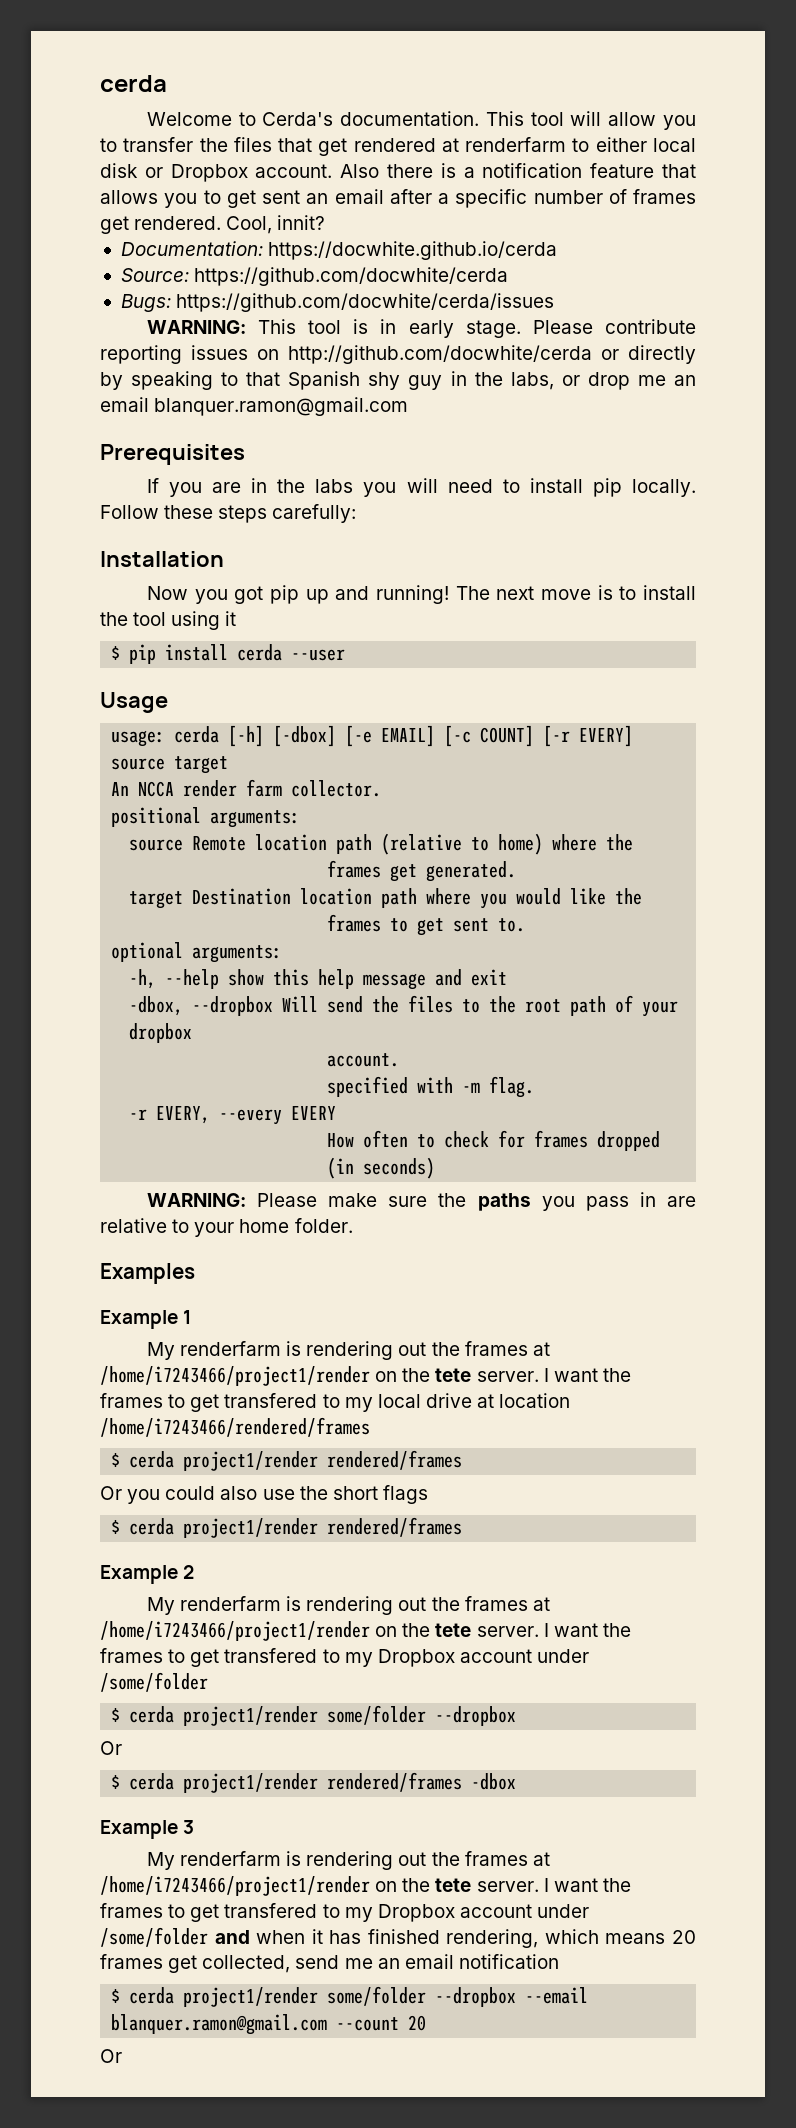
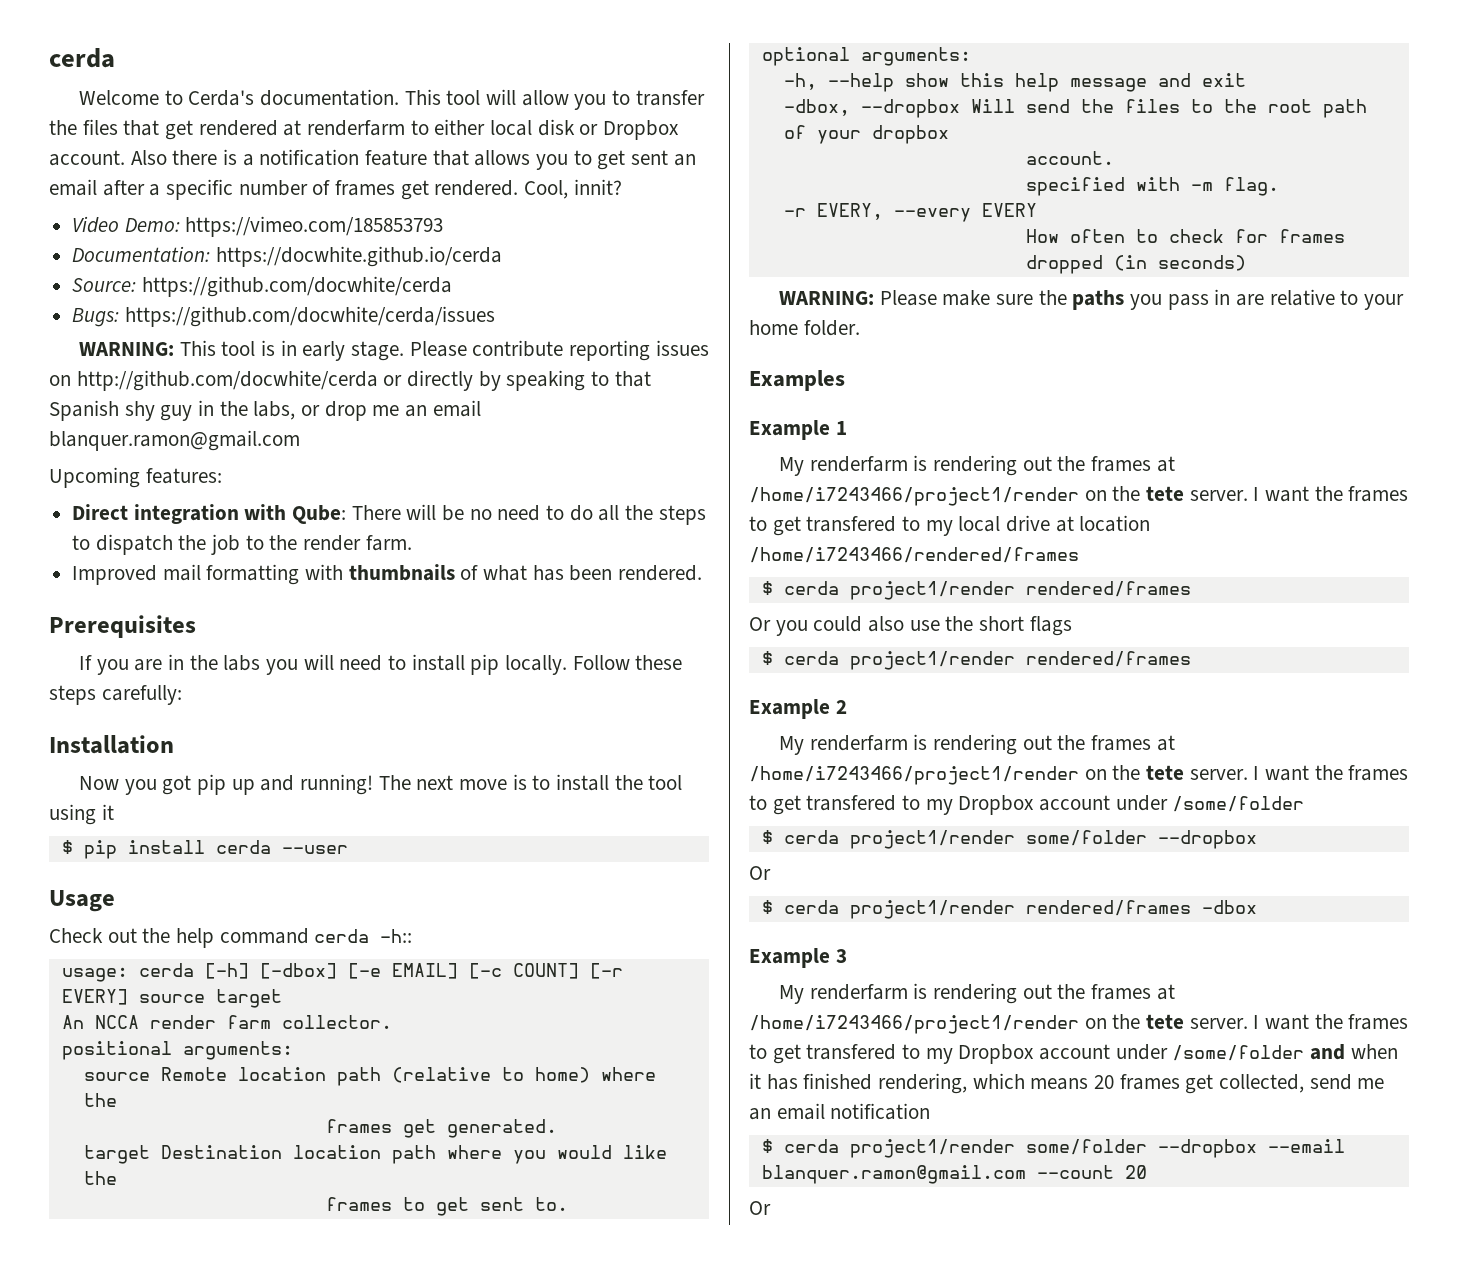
+ Video Demo: https://vimeo.com/185853793
+ Upcoming features:
+ Direct integration with Qube: There will be no need to do all the steps to dispatch the job to the render farm.
+ Improved mail formatting with thumbnails of what has been rendered.
+ Check out the help command cerda -h::

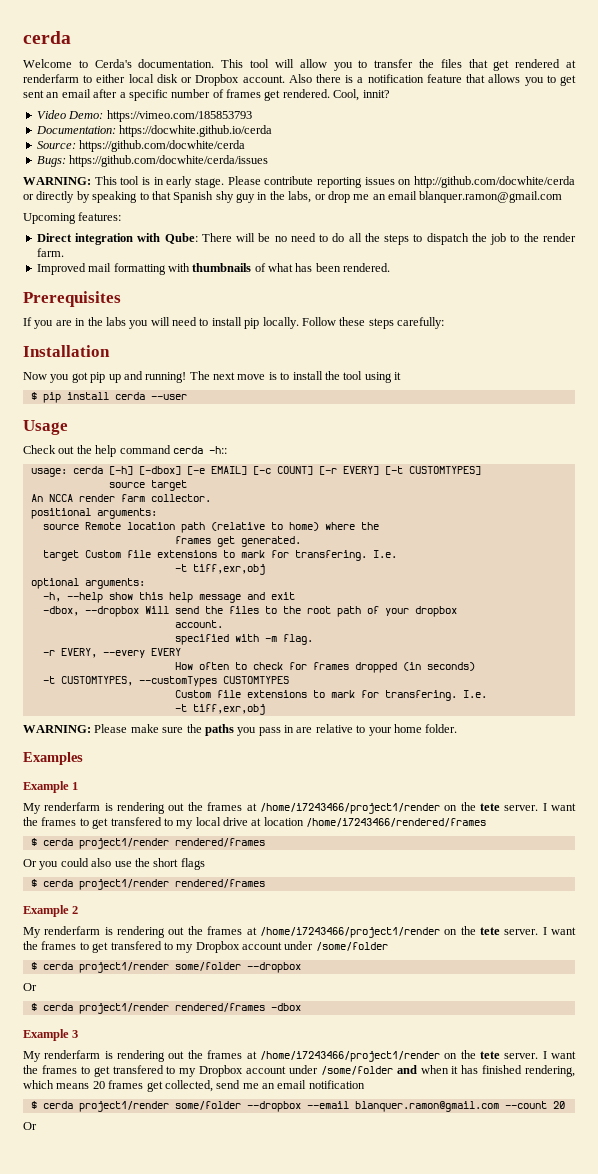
- usage: cerda [-h] [-dbox] [-e EMAIL] [-c COUNT] [-r EVERY] source target
+ usage: cerda [-h] [-dbox] [-e EMAIL] [-c COUNT] [-r EVERY] [-t CUSTOMTYPES]
+ source target
- target Destination location path where you would like the
- frames to get sent to.
+ target Custom file extensions to mark for transfering. I.e.
+ -t tiff,exr,obj
+ -t CUSTOMTYPES, --customTypes CUSTOMTYPES
+ Custom file extensions to mark for transfering. I.e.
+ -t tiff,exr,obj

